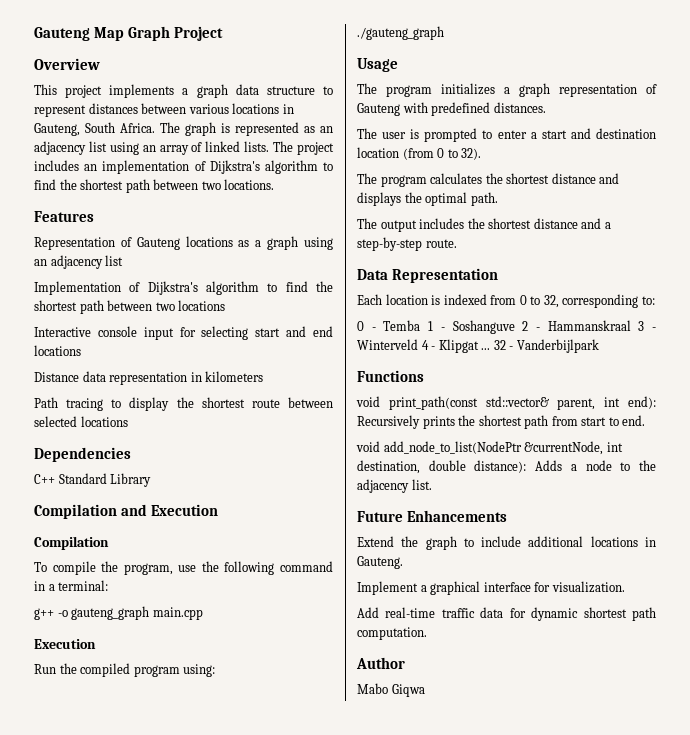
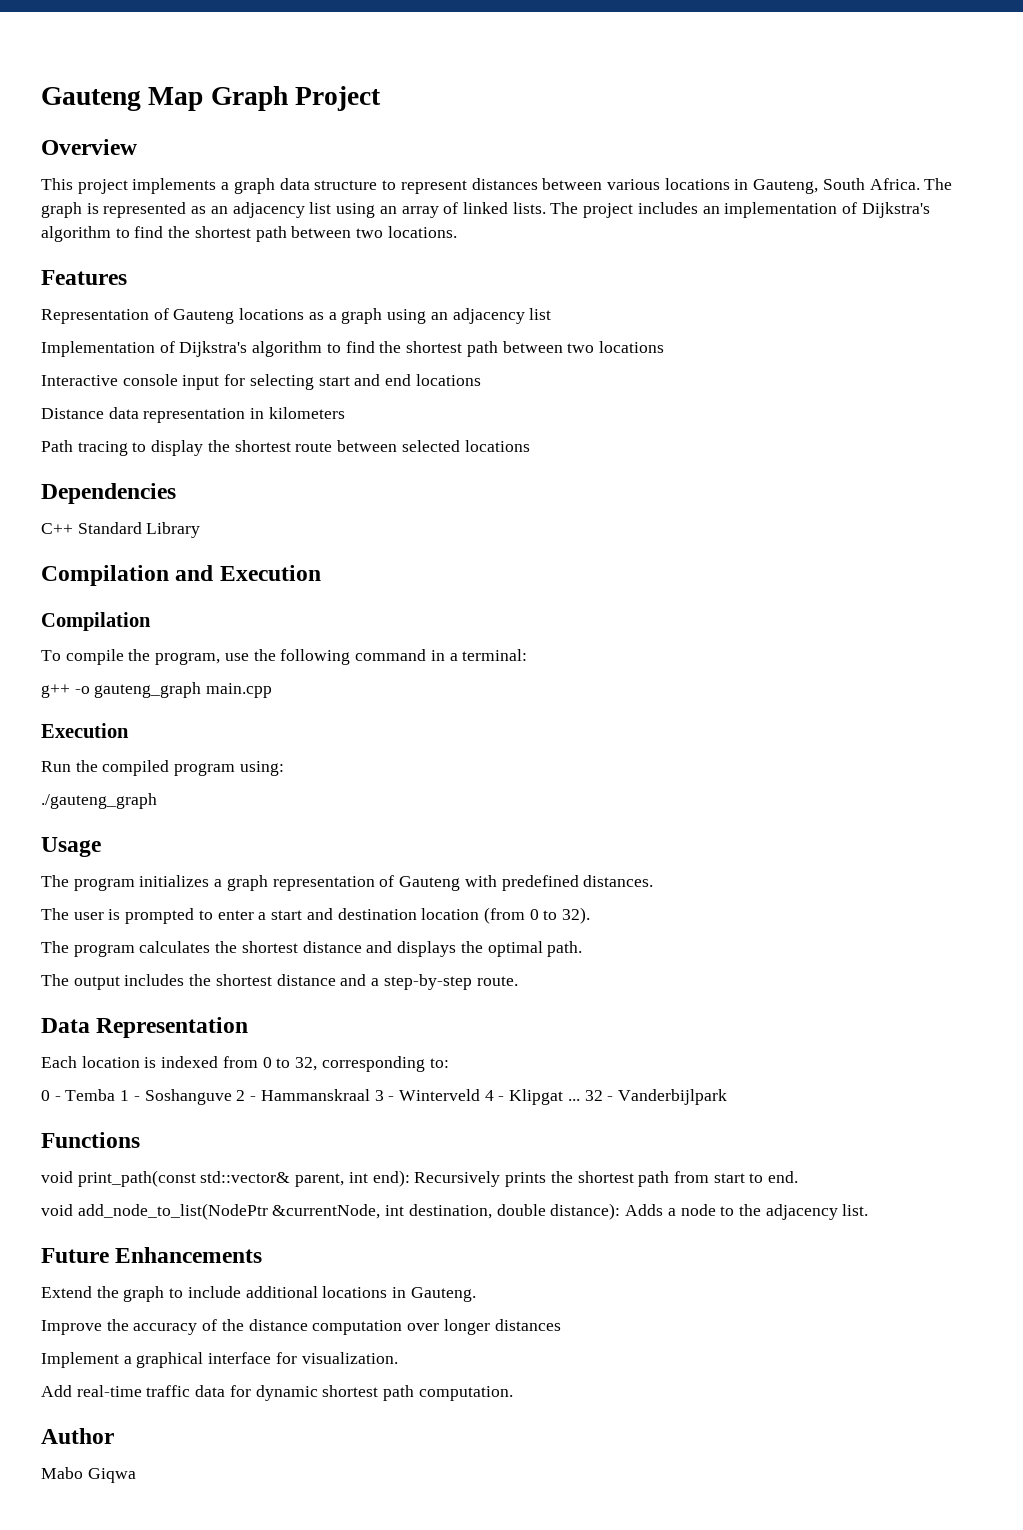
+ Improve the accuracy of the distance computation over longer distances

